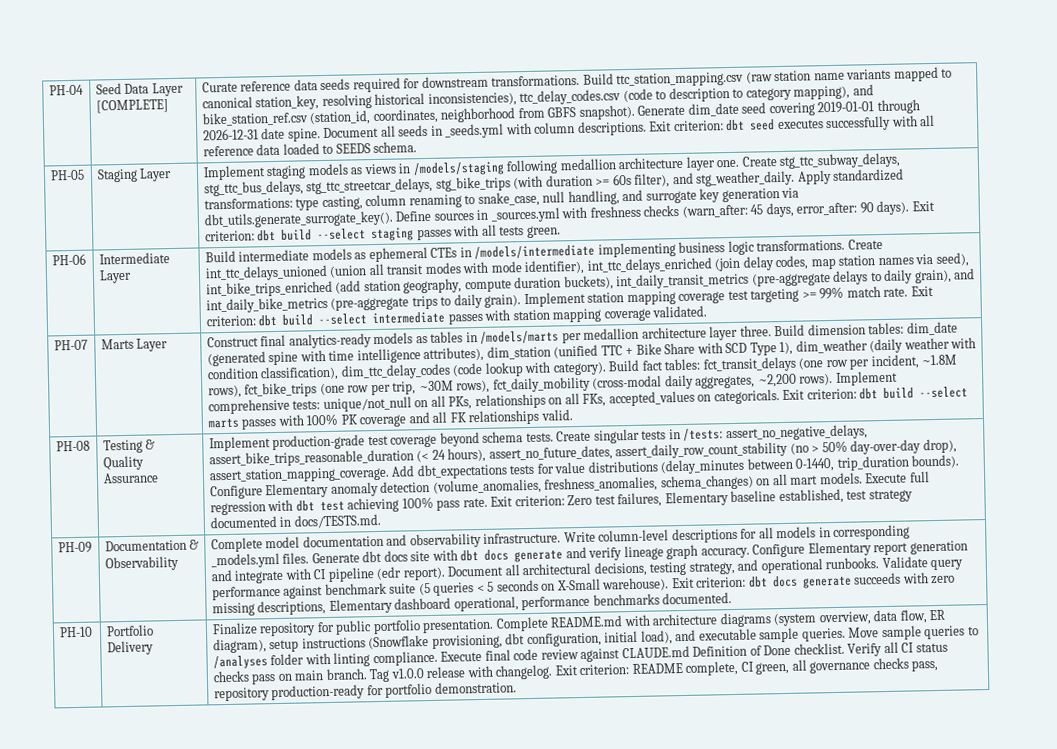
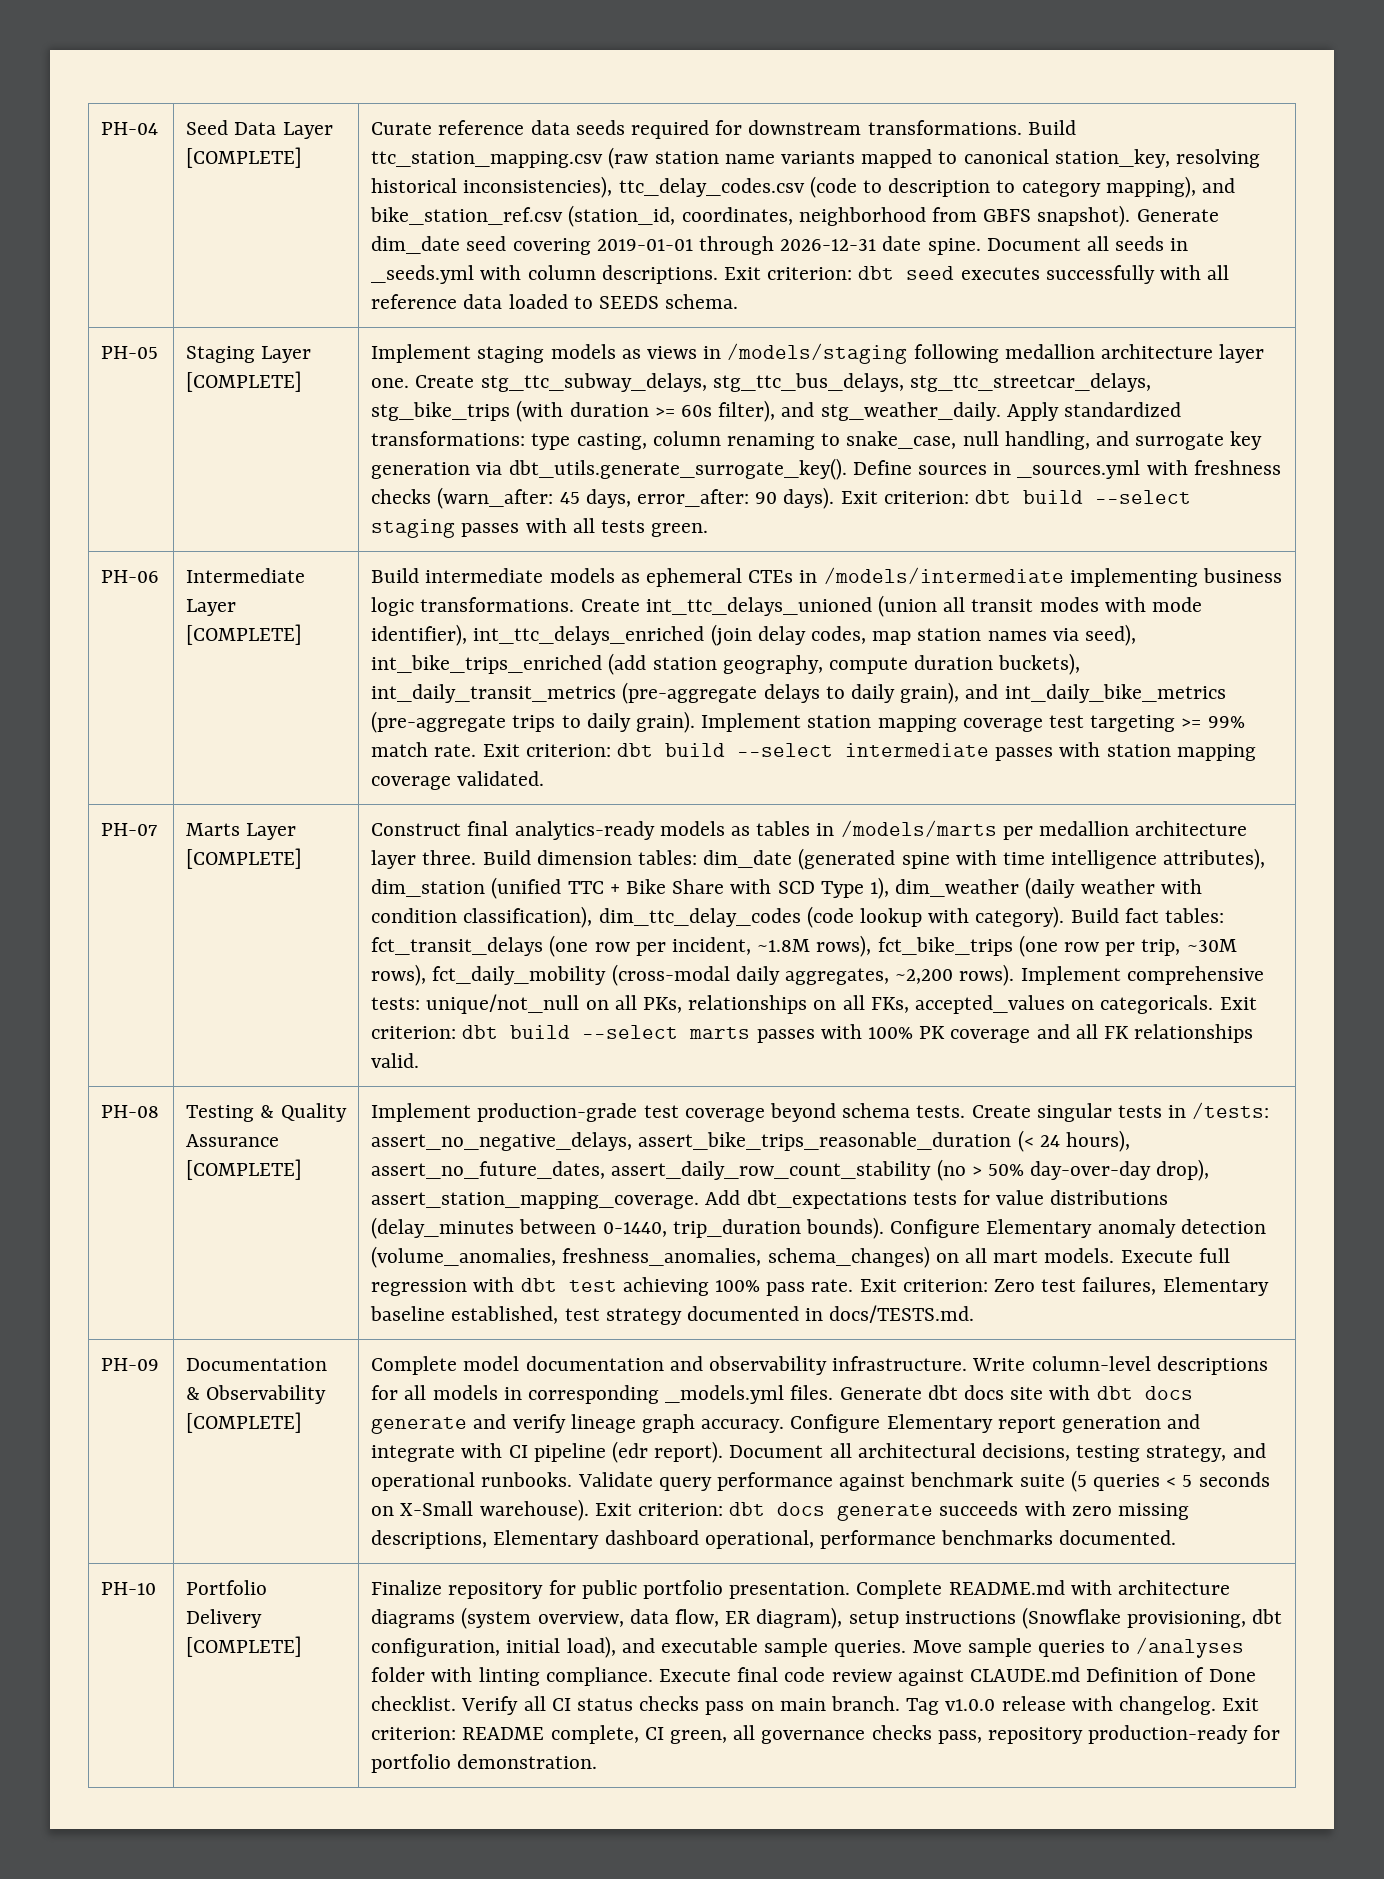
- Staging Layer
+ Staging Layer [COMPLETE]
- Intermediate Layer
+ Intermediate Layer [COMPLETE]
- Marts Layer
+ Marts Layer [COMPLETE]
- Testing & Quality Assurance
+ Testing & Quality Assurance [COMPLETE]
- Documentation & Observability
+ Documentation & Observability [COMPLETE]
- Portfolio Delivery
+ Portfolio Delivery [COMPLETE]

